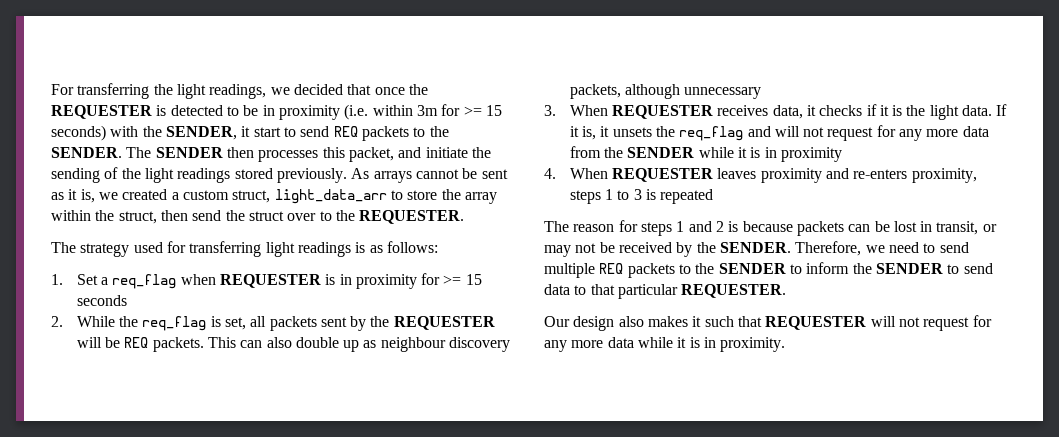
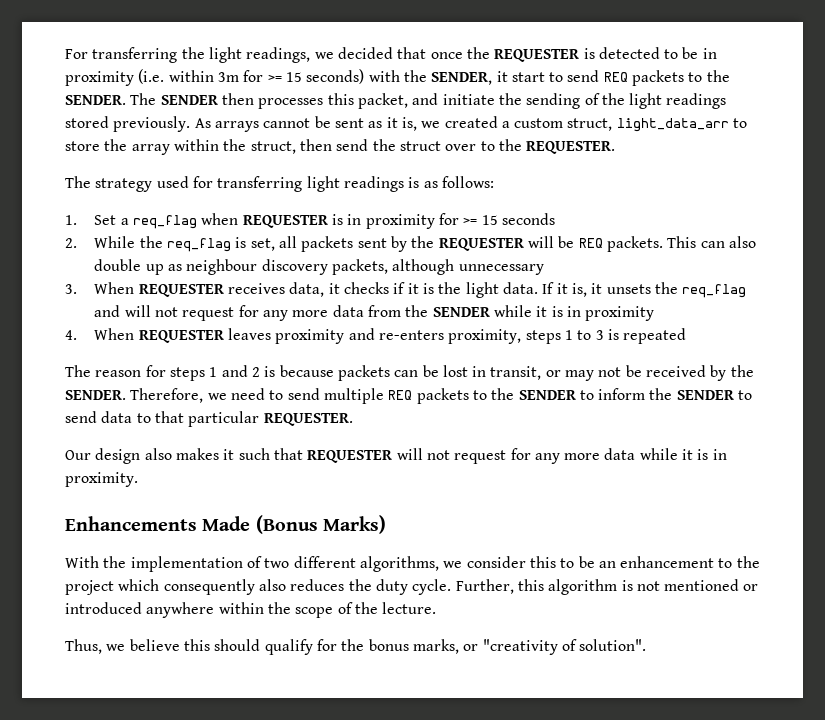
+ Enhancements Made (Bonus Marks)
+ With the implementation of two different algorithms, we consider this to be an enhancement to the project which consequently also reduces the duty cycle. Further, this algorithm is not mentioned or introduced anywhere within the scope of the lecture.
+ Thus, we believe this should qualify for the bonus marks, or "creativity of solution".

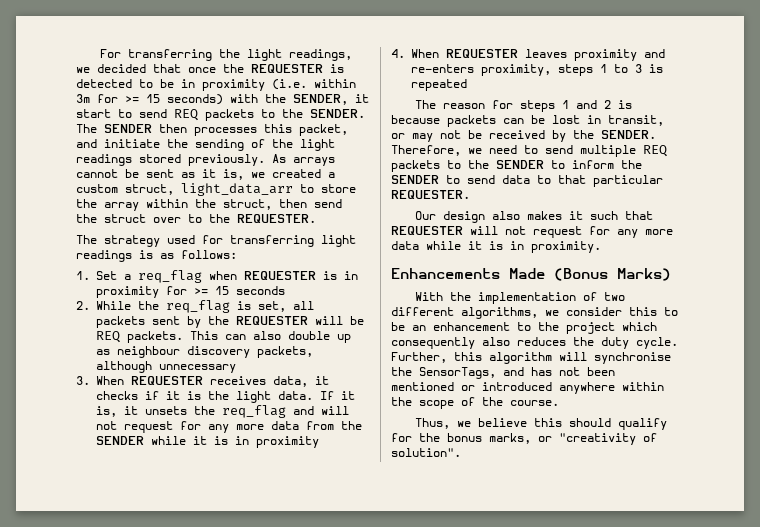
- Further, this algorithm is not mentioned or introduced anywhere within the scope of the lecture.
+ Further, this algorithm will synchronise the SensorTags, and has not been mentioned or introduced anywhere within the scope of the course.

